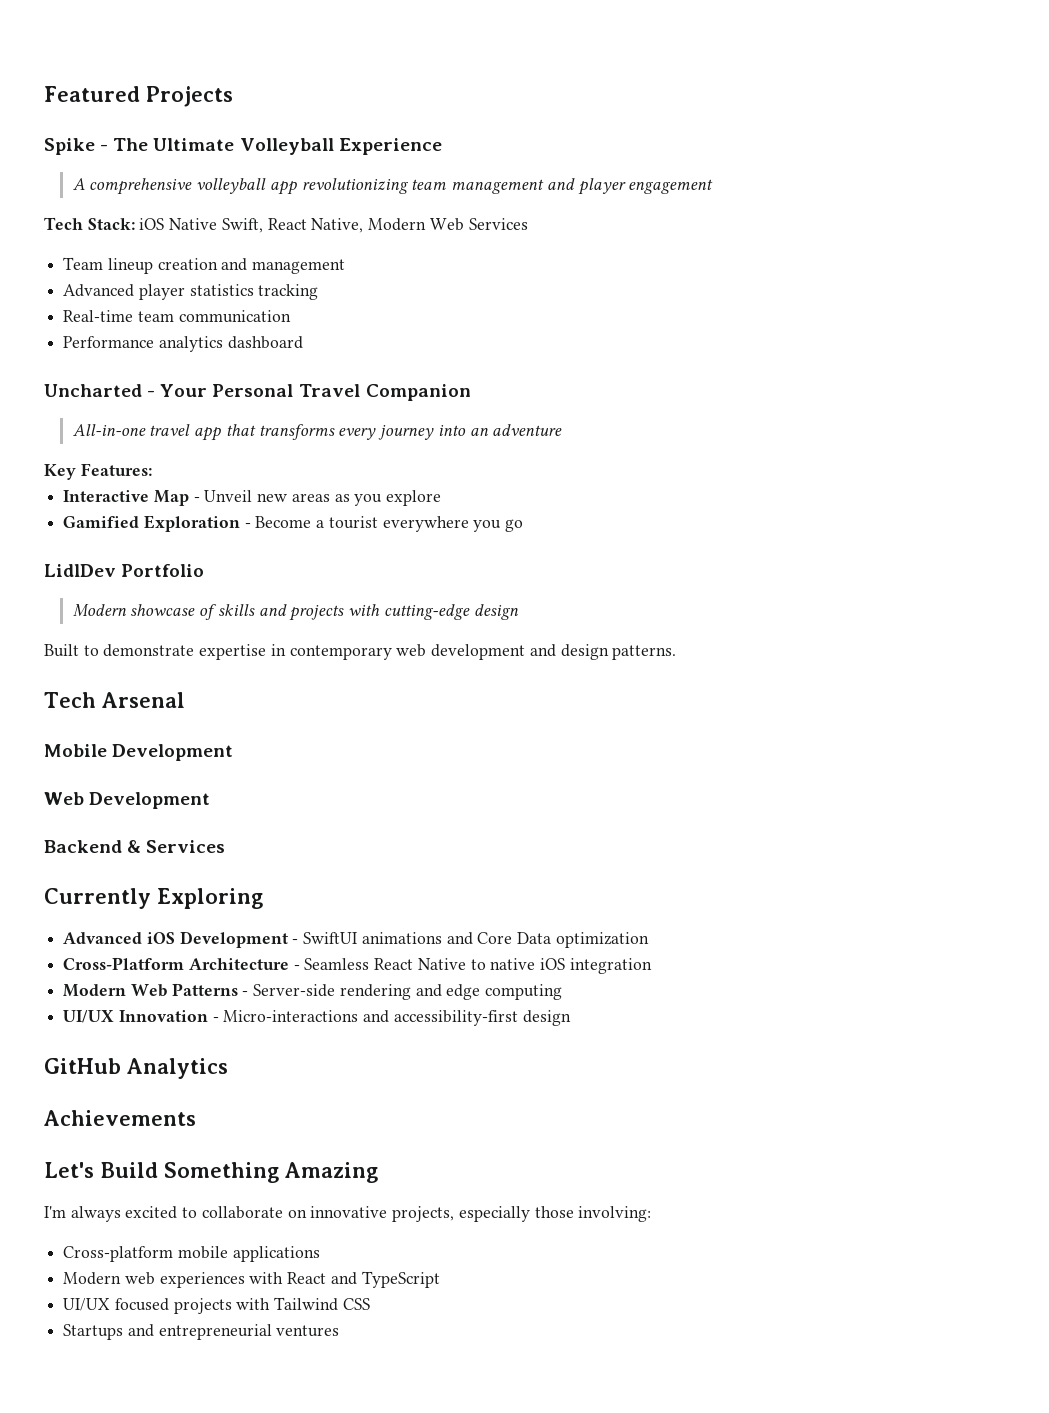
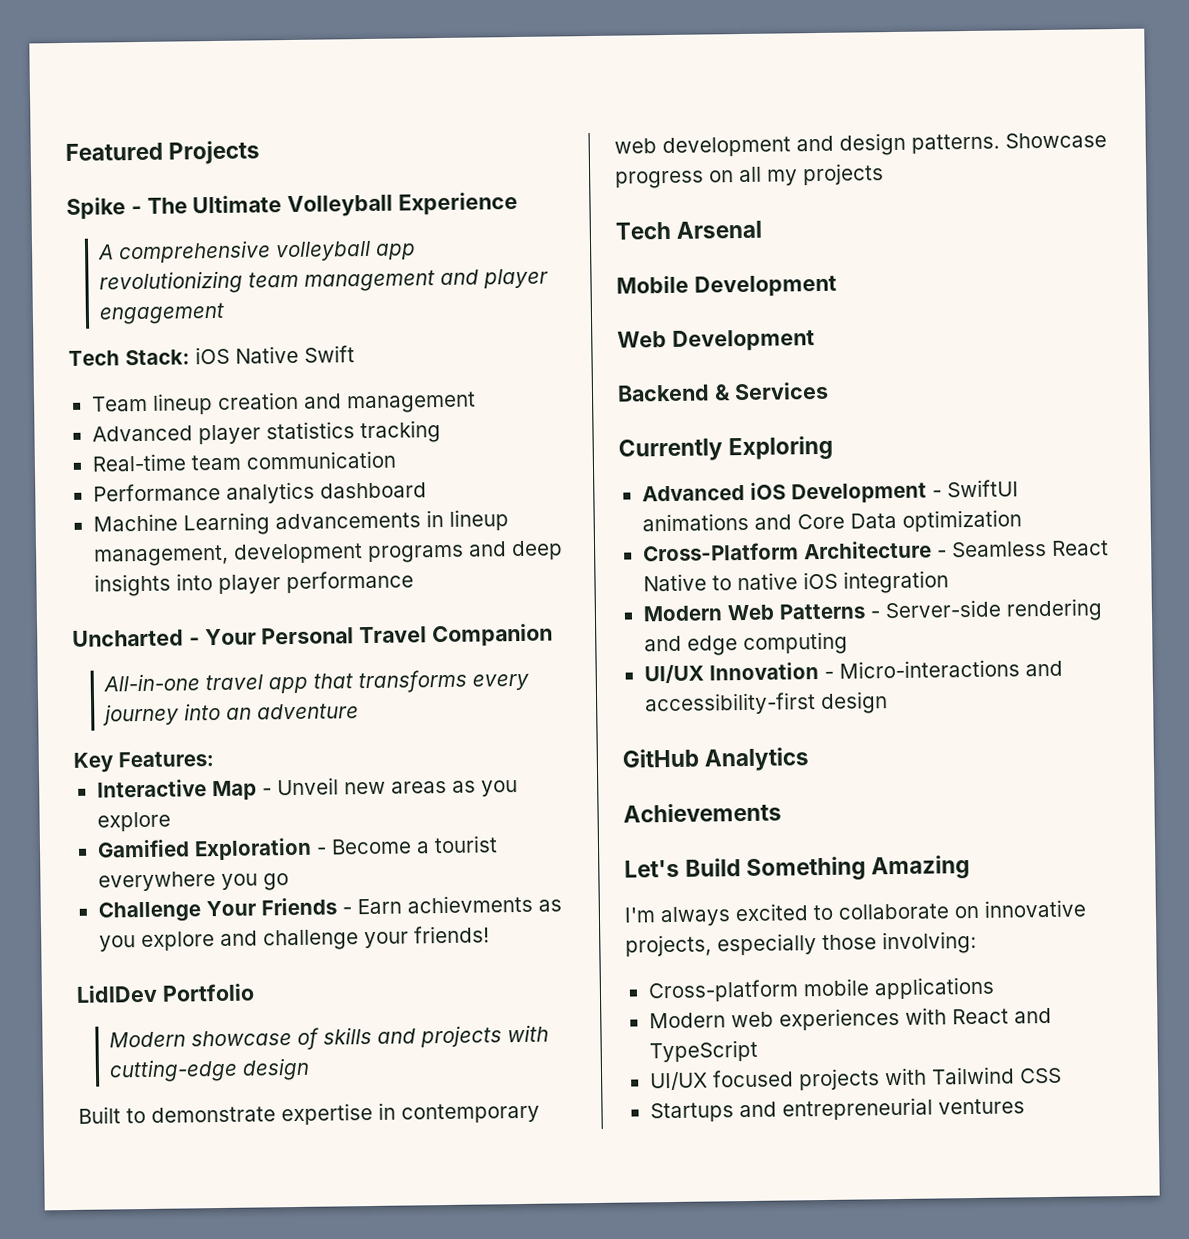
- Tech Stack: iOS Native Swift, React Native, Modern Web Services
+ Tech Stack: iOS Native Swift
+ Machine Learning advancements in lineup management, development programs and deep insights into player performance
+ Challenge Your Friends - Earn achievments as you explore and challenge your friends!
+ Showcase progress on all my projects

